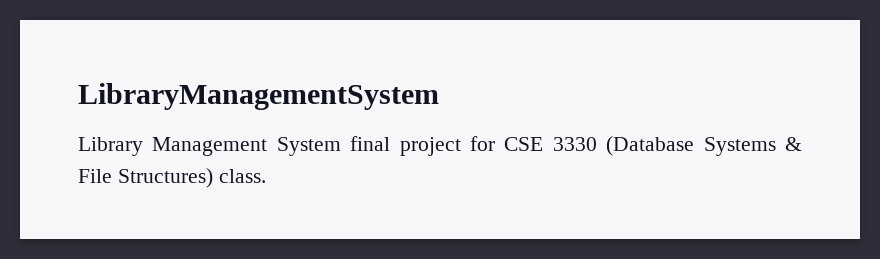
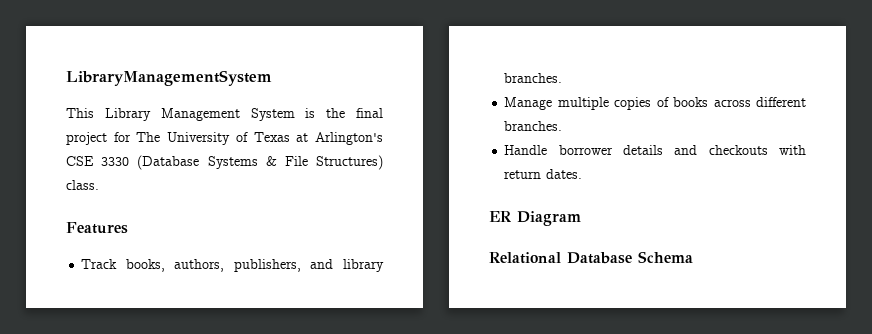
- Library Management System final project for CSE 3330 (Database Systems & File Structures) class.
+ This Library Management System is the final project for The University of Texas at Arlington's CSE 3330 (Database Systems & File Structures) class.
+ Features
+ Track books, authors, publishers, and library branches.
+ Manage multiple copies of books across different branches.
+ Handle borrower details and checkouts with return dates.
+ ER Diagram
+ Relational Database Schema

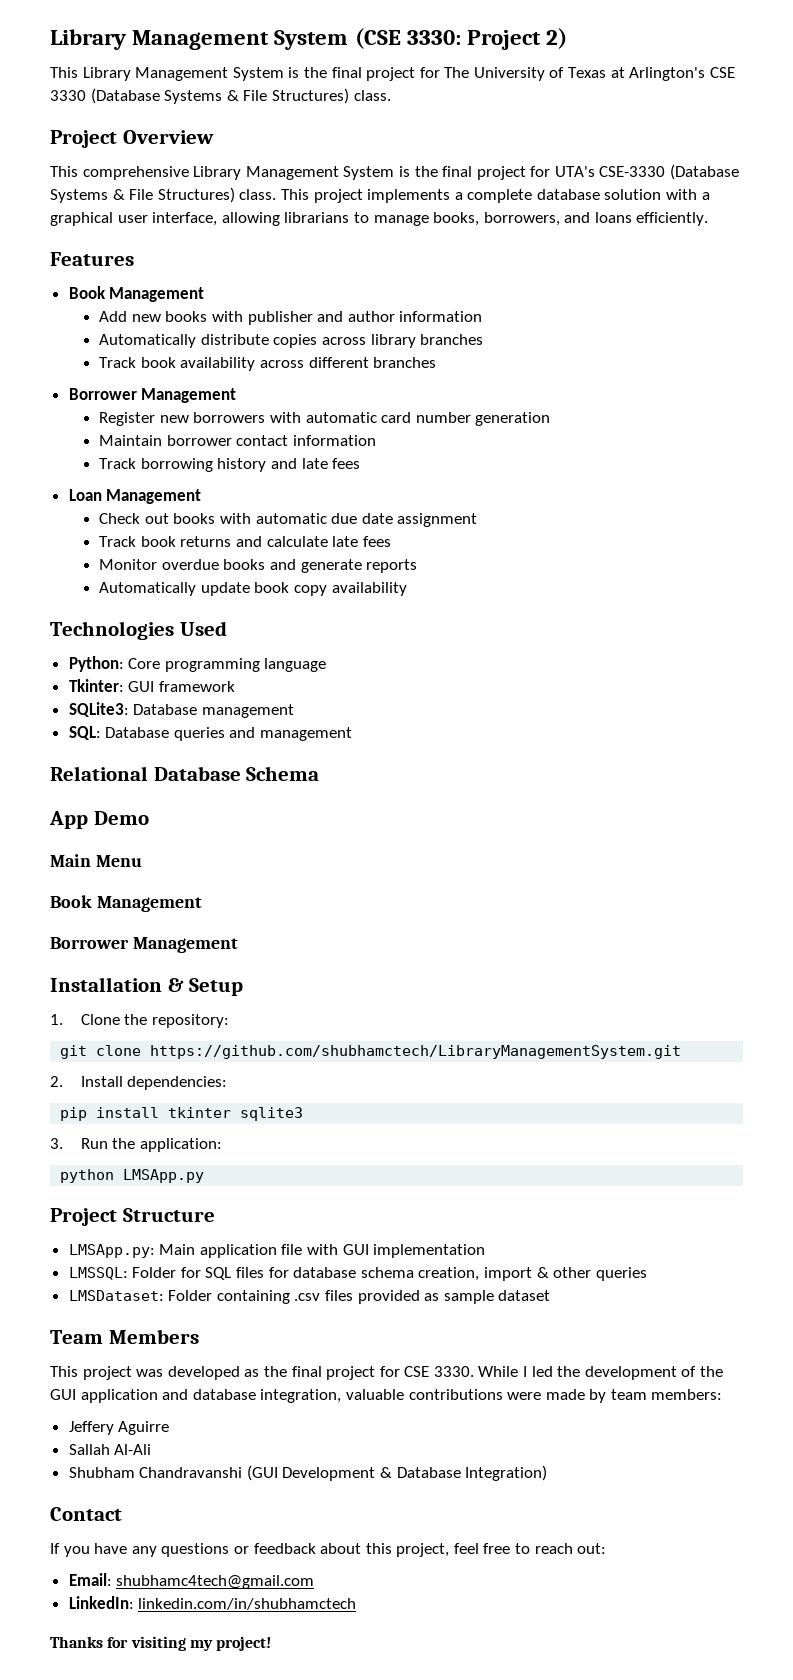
- LibraryManagementSystem
+ Library Management System (CSE 3330: Project 2)
+ Project Overview
+ This comprehensive Library Management System is the final project for UTA's CSE-3330 (Database Systems & File Structures) class. This project implements a complete database solution with a graphical user interface, allowing librarians to manage books, borrowers, and loans efficiently.
  Features
- Track books, authors, publishers, and library branches.
- Manage multiple copies of books across different branches.
- Handle borrower details and checkouts with return dates.
- ER Diagram
+ Book Management
+ Add new books with publisher and author information
+ Automatically distribute copies across library branches
+ Track book availability across different branches
+ Borrower Management
+ Register new borrowers with automatic card number generation
+ Maintain borrower contact information
+ Track borrowing history and late fees
+ Loan Management
+ Check out books with automatic due date assignment
+ Track book returns and calculate late fees
+ Monitor overdue books and generate reports
+ Automatically update book copy availability
+ Technologies Used
+ Python: Core programming language
+ Tkinter: GUI framework
+ SQLite3: Database management
+ SQL: Database queries and management
  Relational Database Schema
+ App Demo
+ Main Menu
+ Book Management
+ Borrower Management
+ Installation & Setup
+ 1. Clone the repository:
+ git clone https://github.com/shubhamctech/LibraryManagementSystem.git
+ 2. Install dependencies:
+ pip install tkinter sqlite3
+ 3. Run the application:
+ python LMSApp.py
+ Project Structure
+ LMSApp.py: Main application file with GUI implementation
+ LMSSQL: Folder for SQL files for database schema creation, import & other queries
+ LMSDataset: Folder containing .csv files provided as sample dataset
+ Team Members
+ This project was developed as the final project for CSE 3330. While I led the development of the GUI application and database integration, valuable contributions were made by team members:
+ Jeffery Aguirre
+ Sallah Al-Ali
+ Shubham Chandravanshi (GUI Development & Database Integration)
+ Contact
+ If you have any questions or feedback about this project, feel free to reach out:
+ Email: shubhamc4tech@gmail.com
+ LinkedIn: linkedin.com/in/shubhamctech
+ Thanks for visiting my project!

